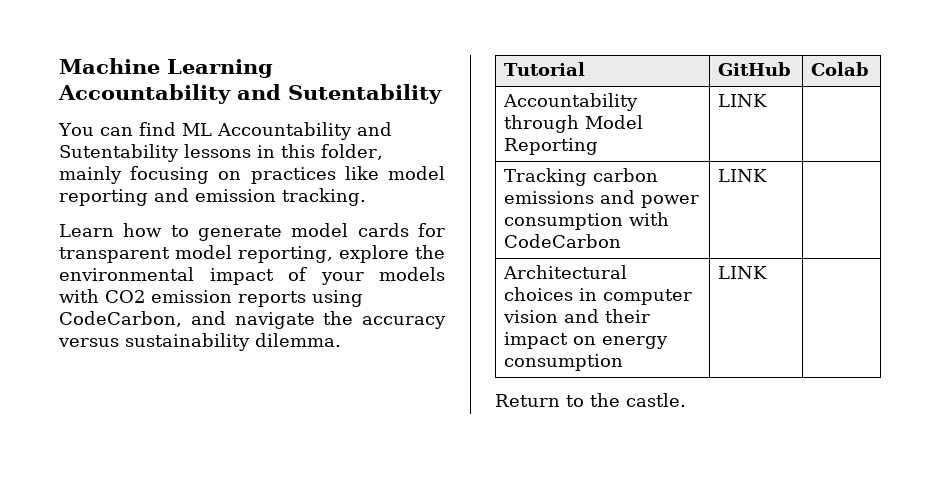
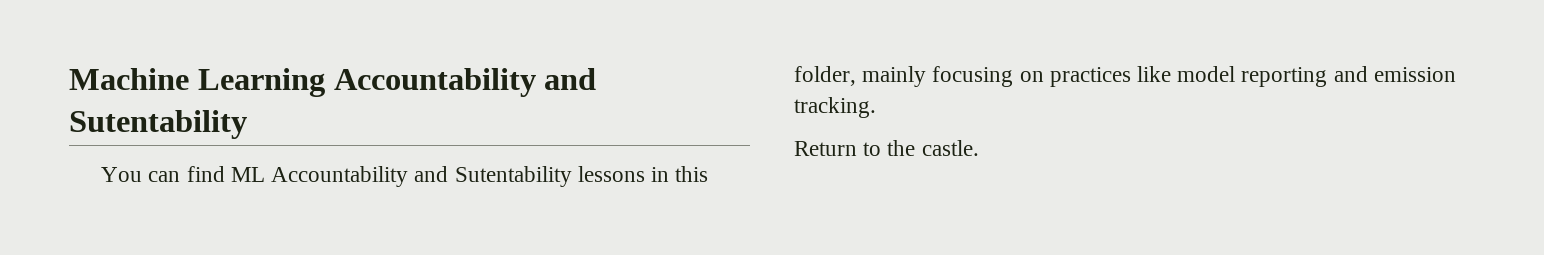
- Learn how to generate model cards for transparent model reporting, explore the environmental impact of your models with CO2 emission reports using CodeCarbon, and navigate the accuracy versus sustainability dilemma.
- Tutorial | GitHub | Colab
- Accountability through Model Reporting | LINK |
- Tracking carbon emissions and power consumption with CodeCarbon | LINK |
- Architectural choices in computer vision and their impact on energy consumption | LINK |

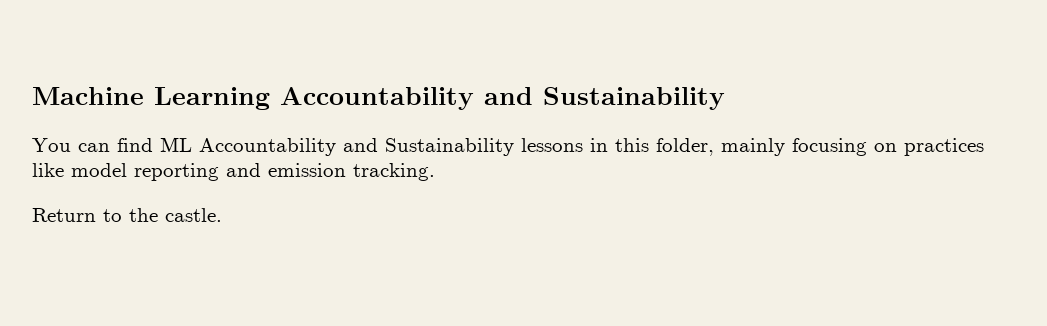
- Machine Learning Accountability and Sutentability
+ Machine Learning Accountability and Sustainability
- You can find ML Accountability and Sutentability lessons in this folder, mainly focusing on practices like model reporting and emission tracking.
+ You can find ML Accountability and Sustainability lessons in this folder, mainly focusing on practices like model reporting and emission tracking.

